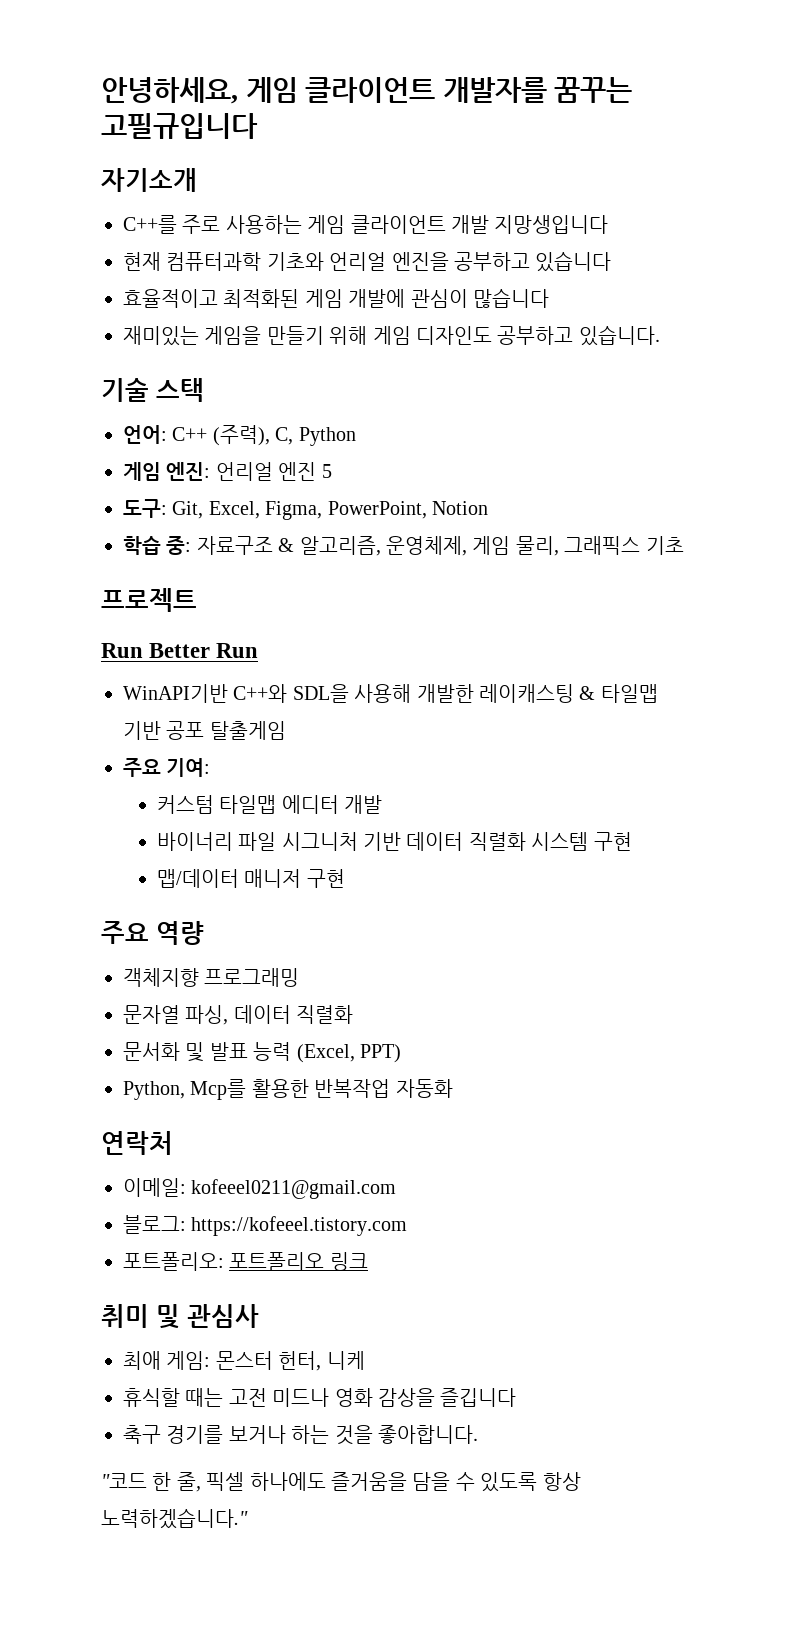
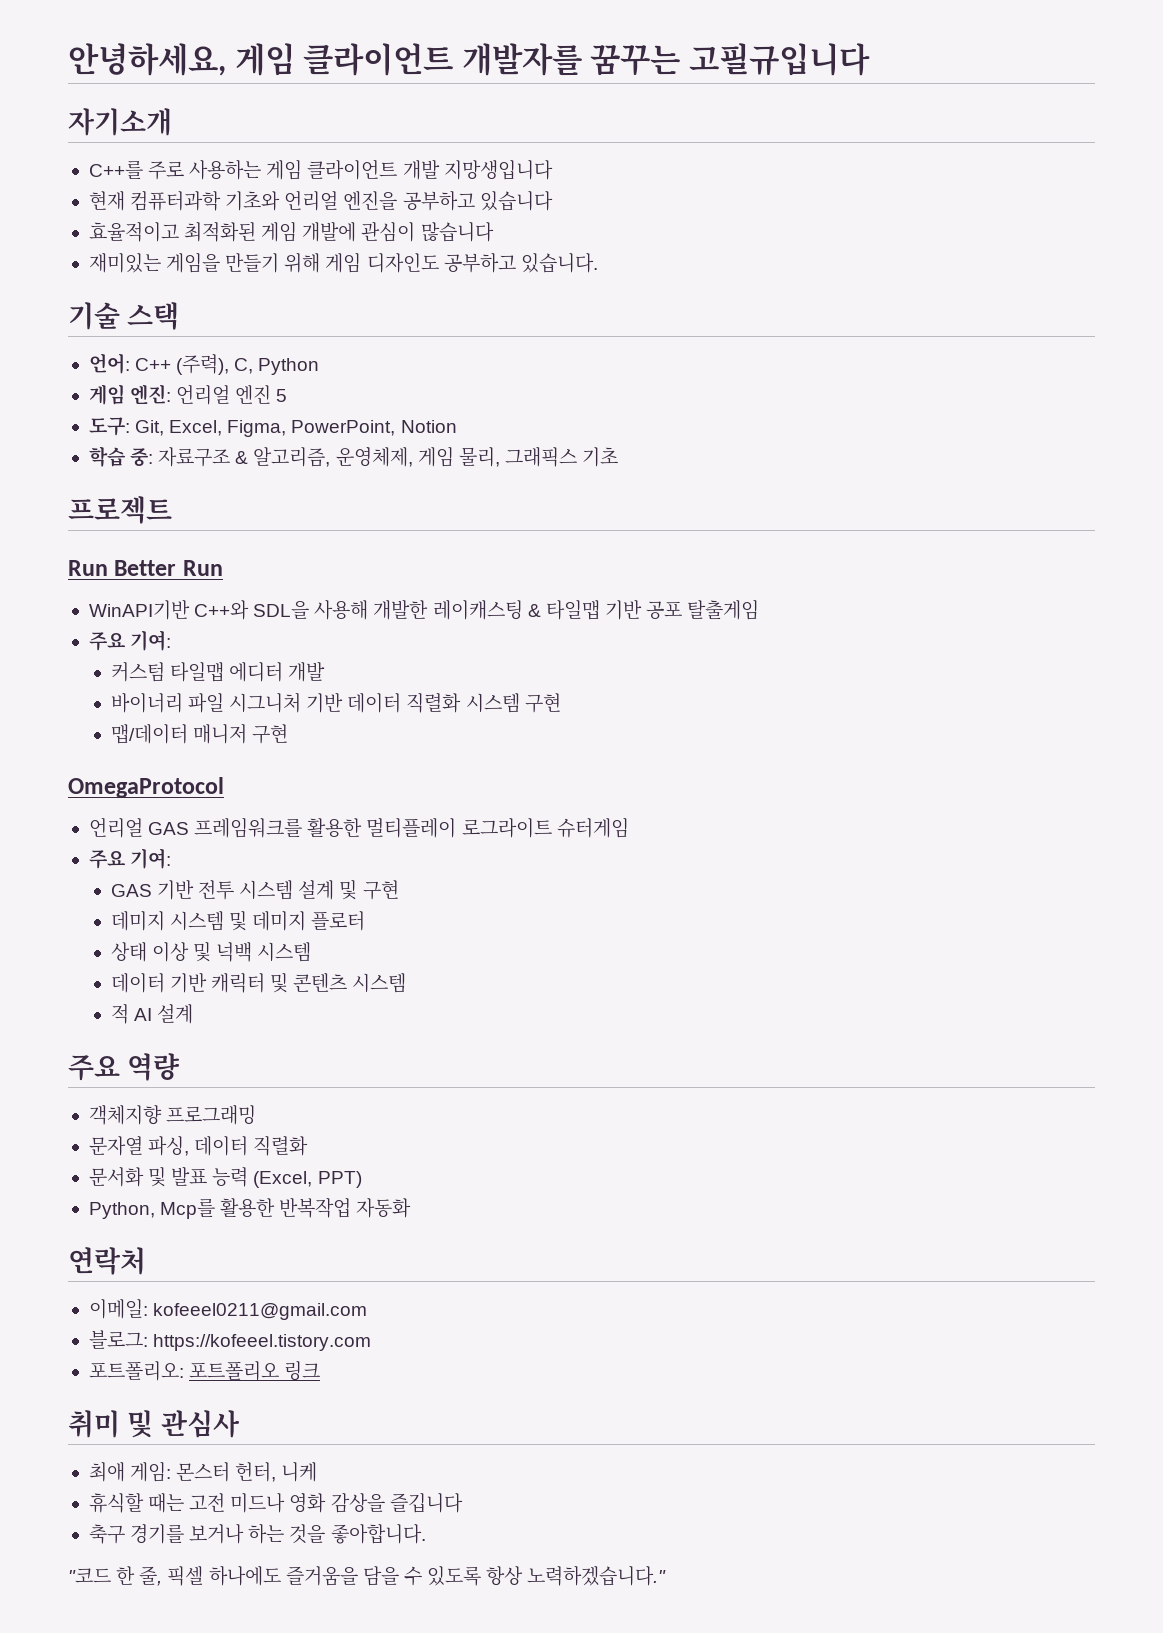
+ OmegaProtocol
+ 언리얼 GAS 프레임워크를 활용한 멀티플레이 로그라이트 슈터게임
+ 주요 기여:
+ GAS 기반 전투 시스템 설계 및 구현
+ 데미지 시스템 및 데미지 플로터
+ 상태 이상 및 넉백 시스템
+ 데이터 기반 캐릭터 및 콘텐츠 시스템
+ 적 AI 설계

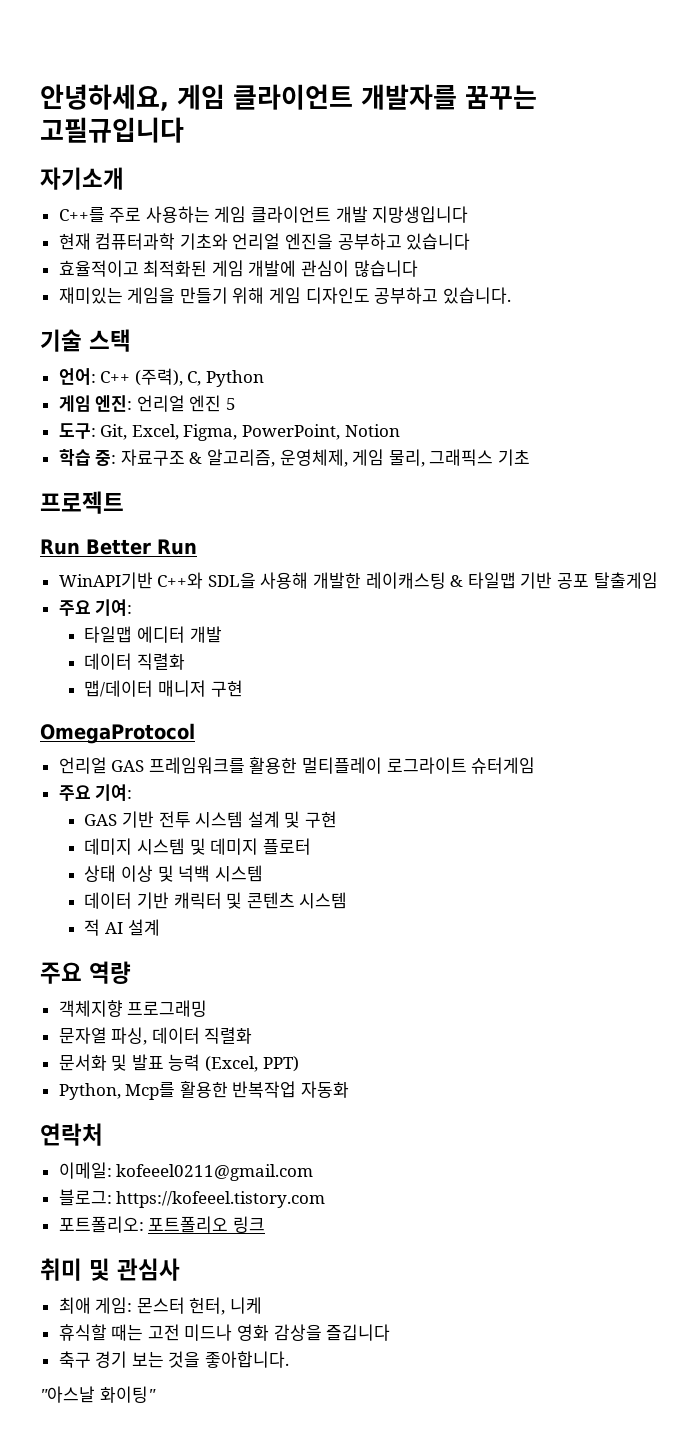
- 커스텀 타일맵 에디터 개발
- 바이너리 파일 시그니처 기반 데이터 직렬화 시스템 구현
+ 타일맵 에디터 개발
+ 데이터 직렬화
- 축구 경기를 보거나 하는 것을 좋아합니다.
+ 축구 경기 보는 것을 좋아합니다.
- "코드 한 줄, 픽셀 하나에도 즐거움을 담을 수 있도록 항상 노력하겠습니다."
+ "아스날 화이팅"

